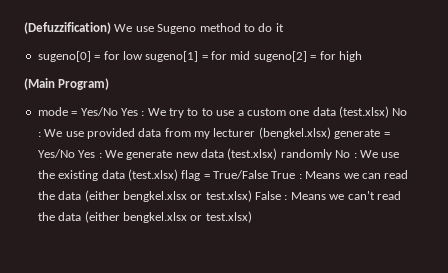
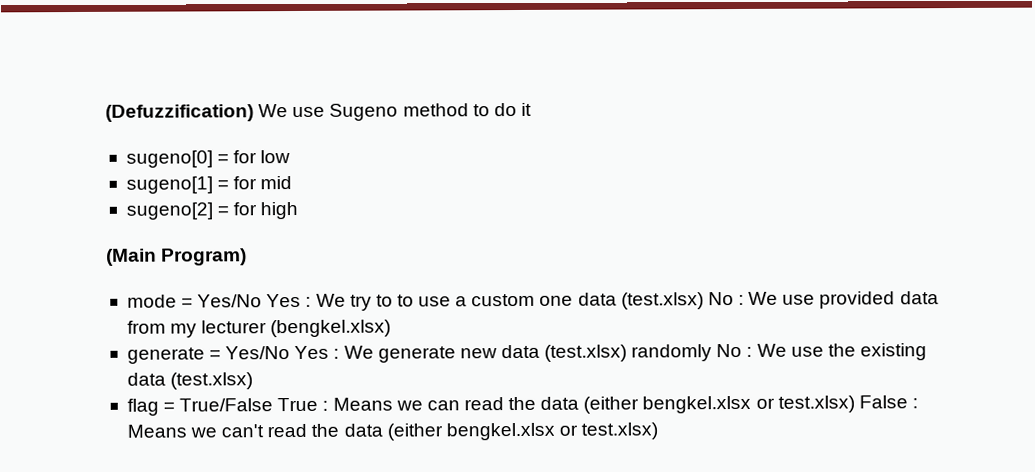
- sugeno[0] = for low sugeno[1] = for mid sugeno[2] = for high
+ sugeno[0] = for low
+ sugeno[1] = for mid
+ sugeno[2] = for high
- We use provided data from my lecturer (bengkel.xlsx) generate = Yes/No Yes :
+ We use provided data from my lecturer (bengkel.xlsx)
+ generate = Yes/No Yes :
- We use the existing data (test.xlsx) flag = True/False True :
+ We use the existing data (test.xlsx)
+ flag = True/False True :

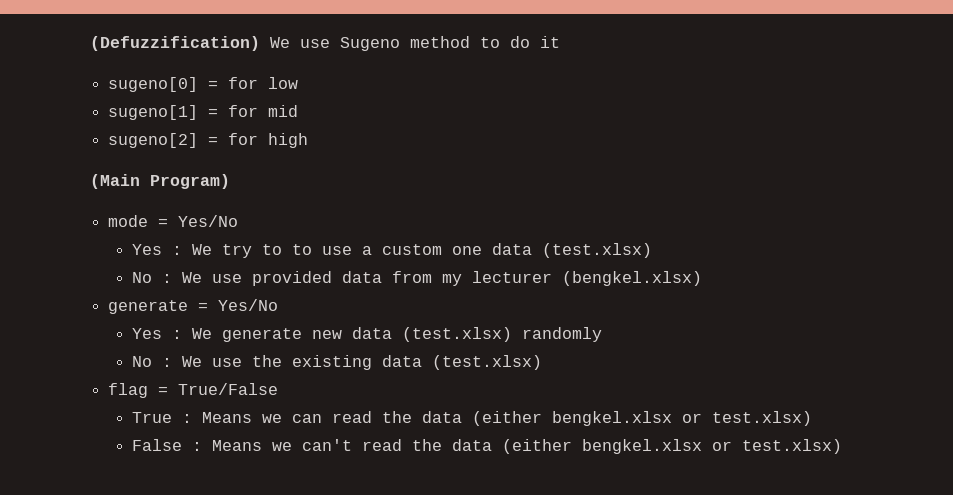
- mode = Yes/No Yes : We try to to use a custom one data (test.xlsx) No : We use provided data from my lecturer (bengkel.xlsx)
+ mode = Yes/No
+ Yes : We try to to use a custom one data (test.xlsx)
+ No : We use provided data from my lecturer (bengkel.xlsx)
- generate = Yes/No Yes : We generate new data (test.xlsx) randomly No : We use the existing data (test.xlsx)
+ generate = Yes/No
+ Yes : We generate new data (test.xlsx) randomly
+ No : We use the existing data (test.xlsx)
- flag = True/False True : Means we can read the data (either bengkel.xlsx or test.xlsx) False : Means we can't read the data (either bengkel.xlsx or test.xlsx)
+ flag = True/False
+ True : Means we can read the data (either bengkel.xlsx or test.xlsx)
+ False : Means we can't read the data (either bengkel.xlsx or test.xlsx)

